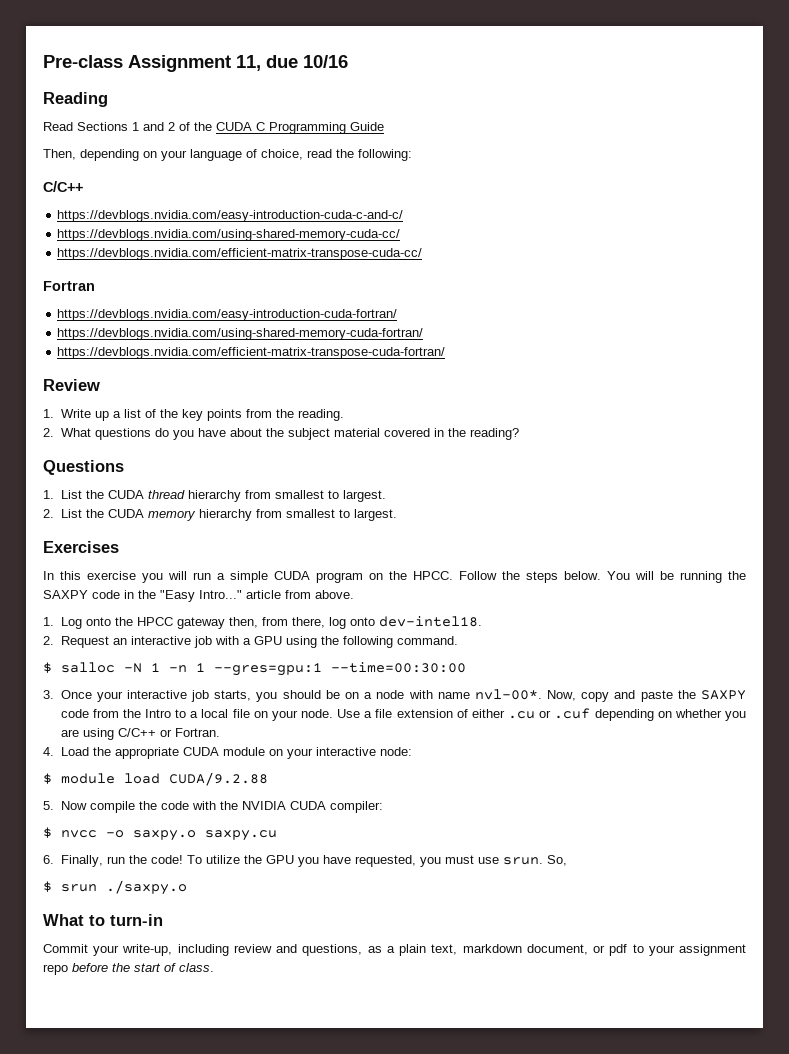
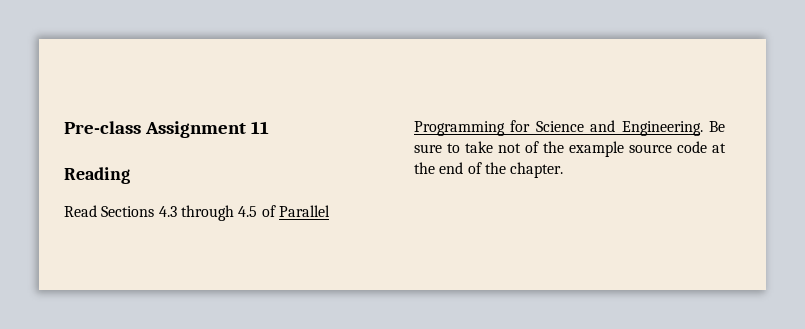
- Pre-class Assignment 11, due 10/16
+ Pre-class Assignment 11
- Read Sections 1 and 2 of the CUDA C Programming Guide
- Then, depending on your language of choice, read the following:
- C/C++
- https://devblogs.nvidia.com/easy-introduction-cuda-c-and-c/
- https://devblogs.nvidia.com/using-shared-memory-cuda-cc/
- https://devblogs.nvidia.com/efficient-matrix-transpose-cuda-cc/
- Fortran
- https://devblogs.nvidia.com/easy-introduction-cuda-fortran/
- https://devblogs.nvidia.com/using-shared-memory-cuda-fortran/
- https://devblogs.nvidia.com/efficient-matrix-transpose-cuda-fortran/
- Review
- 1. Write up a list of the key points from the reading.
- 2. What questions do you have about the subject material covered in the reading?
- Questions
- 1. List the CUDA thread hierarchy from smallest to largest.
- 2. List the CUDA memory hierarchy from smallest to largest.
- Exercises
- In this exercise you will run a simple CUDA program on the HPCC. Follow the steps below. You will be running the SAXPY code in the "Easy Intro..." article from above.
- 1. Log onto the HPCC gateway then, from there, log onto dev-intel18.
- 2. Request an interactive job with a GPU using the following command.
- $ salloc -N 1 -n 1 --gres=gpu:1 --time=00:30:00
- 3. Once your interactive job starts, you should be on a node with name nvl-00*. Now, copy and paste the SAXPY code from the Intro to a local file on your node. Use a file extension of either .cu or .cuf depending on whether you are using C/C++ or Fortran.
- 4. Load the appropriate CUDA module on your interactive node:
- $ module load CUDA/9.2.88
- 5. Now compile the code with the NVIDIA CUDA compiler:
- $ nvcc -o saxpy.o saxpy.cu
- 6. Finally, run the code! To utilize the GPU you have requested, you must use srun. So,
- $ srun ./saxpy.o
- What to turn-in
- Commit your write-up, including review and questions, as a plain text, markdown document, or pdf to your assignment repo before the start of class.
+ Read Sections 4.3 through 4.5 of Parallel Programming for Science and Engineering. Be sure to take not of the example source code at the end of the chapter.

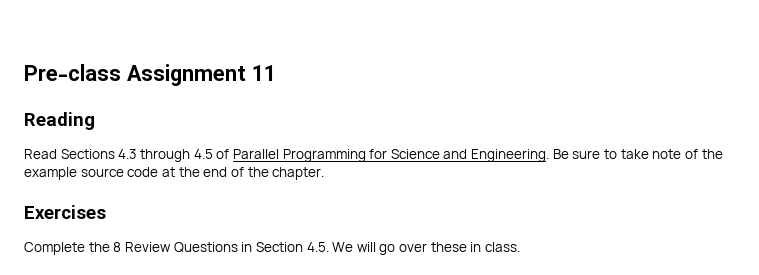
- Be sure to take not of the example source code at the end of the chapter.
+ Be sure to take note of the example source code at the end of the chapter.
+ Exercises
+ Complete the 8 Review Questions in Section 4.5. We will go over these in class.

